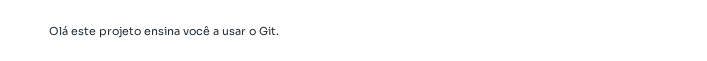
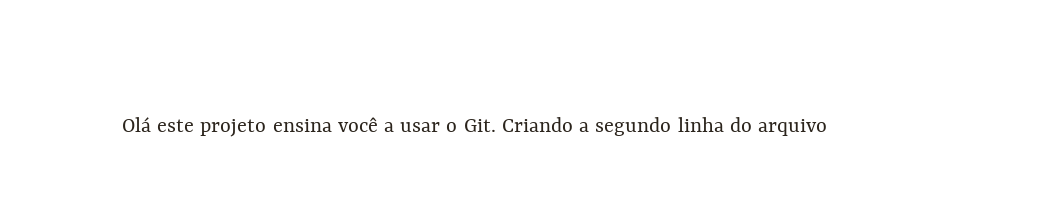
- Olá este projeto ensina você a usar o Git.
+ Olá este projeto ensina você a usar o Git. Criando a segundo linha do arquivo

